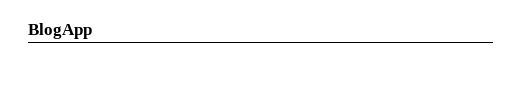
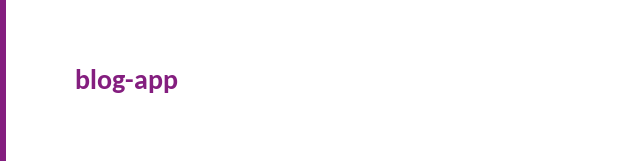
- BlogApp
+ blog-app

